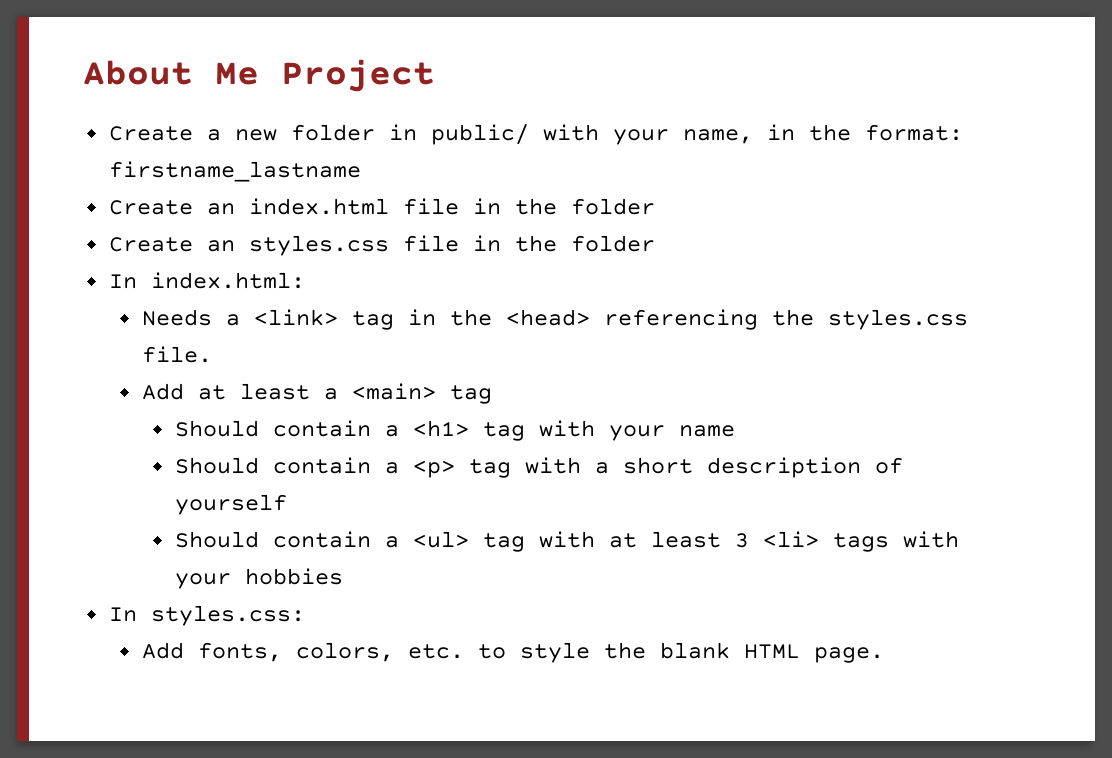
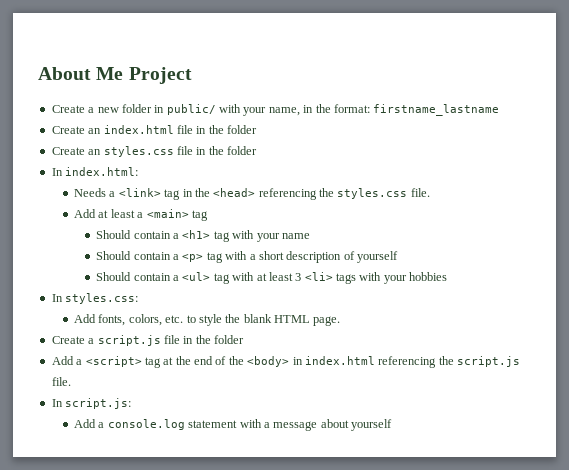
+ Create a script.js file in the folder
+ Add a <script> tag at the end of the <body> in index.html referencing the script.js file.
+ In script.js:
+ Add a console.log statement with a message about yourself

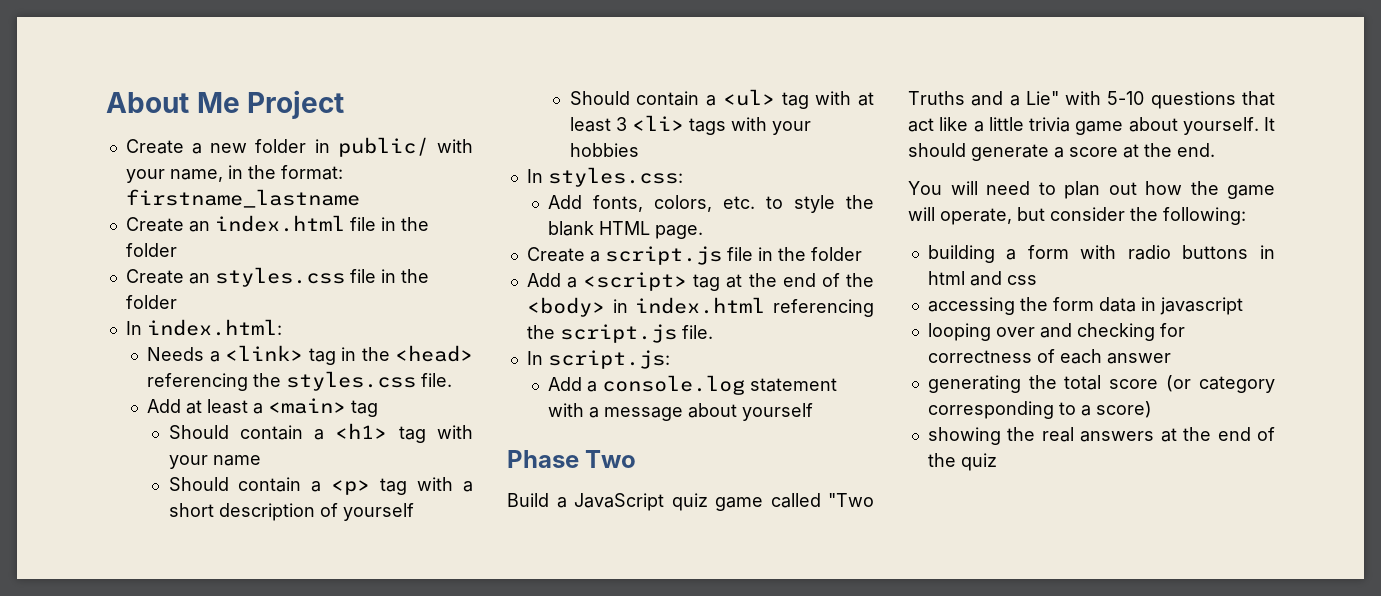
+ Phase Two
+ Build a JavaScript quiz game called "Two Truths and a Lie" with 5-10 questions that act like a little trivia game about yourself. It should generate a score at the end.
+ You will need to plan out how the game will operate, but consider the following:
+ building a form with radio buttons in html and css
+ accessing the form data in javascript
+ looping over and checking for correctness of each answer
+ generating the total score (or category corresponding to a score)
+ showing the real answers at the end of the quiz

